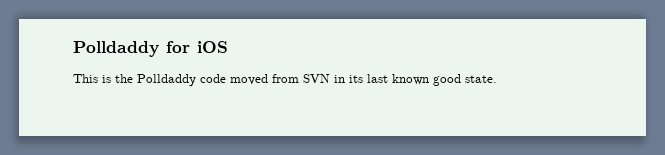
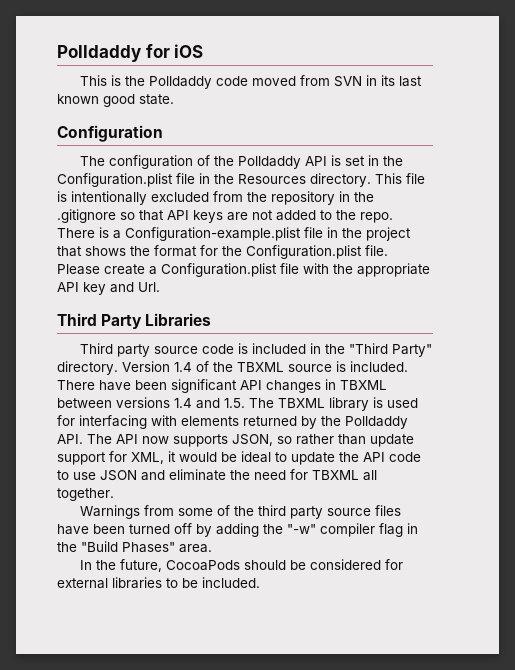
+ Configuration
+ The configuration of the Polldaddy API is set in the Configuration.plist file in the Resources directory. This file is intentionally excluded from the repository in the .gitignore so that API keys are not added to the repo. There is a Configuration-example.plist file in the project that shows the format for the Configuration.plist file. Please create a Configuration.plist file with the appropriate API key and Url.
+ Third Party Libraries
+ Third party source code is included in the "Third Party" directory. Version 1.4 of the TBXML source is included. There have been significant API changes in TBXML between versions 1.4 and 1.5. The TBXML library is used for interfacing with elements returned by the Polldaddy API. The API now supports JSON, so rather than update support for XML, it would be ideal to update the API code to use JSON and eliminate the need for TBXML all together.
+ Warnings from some of the third party source files have been turned off by adding the "-w" compiler flag in the "Build Phases" area.
+ In the future, CocoaPods should be considered for external libraries to be included.

